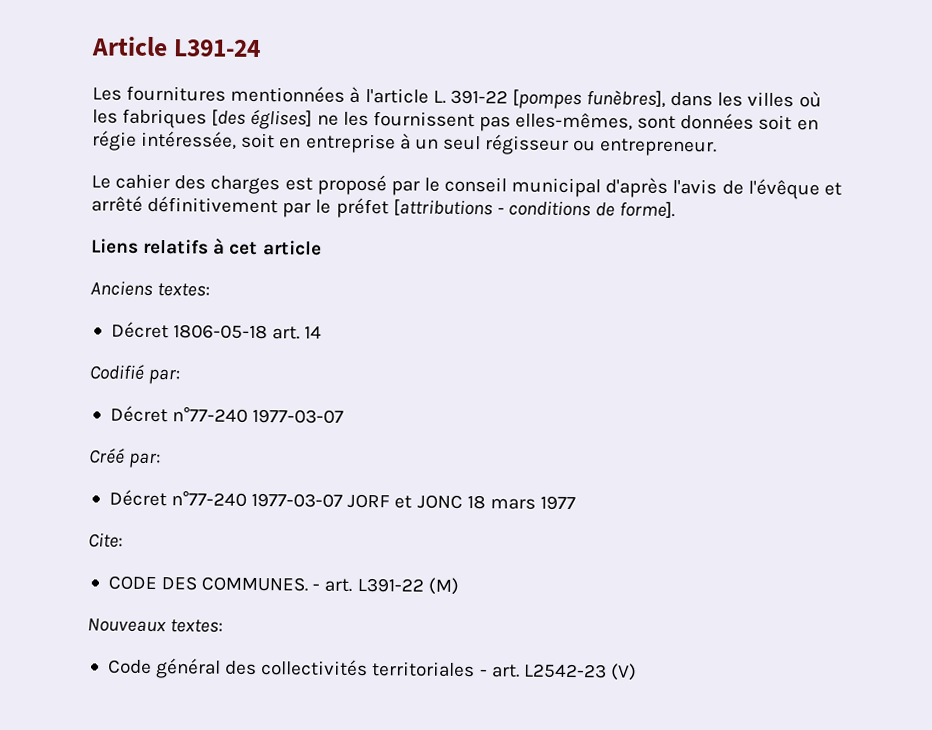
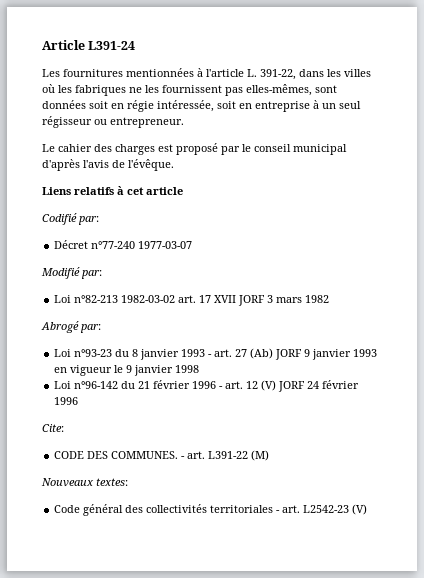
- Les fournitures mentionnées à l'article L. 391-22 [pompes funèbres], dans les villes où les fabriques [des églises] ne les fournissent pas elles-mêmes, sont données soit en régie intéressée, soit en entreprise à un seul régisseur ou entrepreneur.
+ Les fournitures mentionnées à l'article L. 391-22, dans les villes où les fabriques ne les fournissent pas elles-mêmes, sont données soit en régie intéressée, soit en entreprise à un seul régisseur ou entrepreneur.
- Le cahier des charges est proposé par le conseil municipal d'après l'avis de l'évêque et arrêté définitivement par le préfet [attributions - conditions de forme].
+ Le cahier des charges est proposé par le conseil municipal d'après l'avis de l'évêque.
- Anciens textes:
- Décret 1806-05-18 art. 14
- Créé par:
- Décret n°77-240 1977-03-07 JORF et JONC 18 mars 1977
+ Modifié par:
+ Loi n°82-213 1982-03-02 art. 17 XVII JORF 3 mars 1982
+ Abrogé par:
+ Loi n°93-23 du 8 janvier 1993 - art. 27 (Ab) JORF 9 janvier 1993 en vigueur le 9 janvier 1998
+ Loi n°96-142 du 21 février 1996 - art. 12 (V) JORF 24 février 1996

